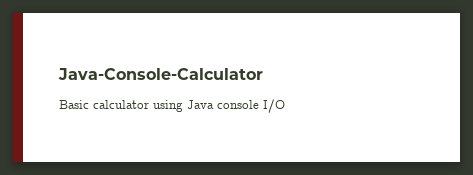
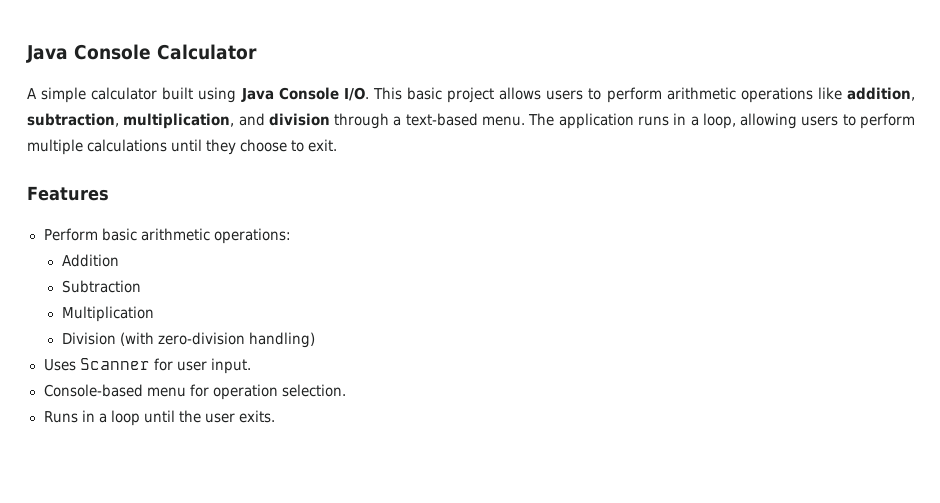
- Java-Console-Calculator
- Basic calculator using Java console I/O
+ Java Console Calculator
+ A simple calculator built using Java Console I/O. This basic project allows users to perform arithmetic operations like addition, subtraction, multiplication, and division through a text-based menu. The application runs in a loop, allowing users to perform multiple calculations until they choose to exit.
+ Features
+ Perform basic arithmetic operations:
+ Addition
+ Subtraction
+ Multiplication
+ Division (with zero-division handling)
+ Uses Scanner for user input.
+ Console-based menu for operation selection.
+ Runs in a loop until the user exits.

